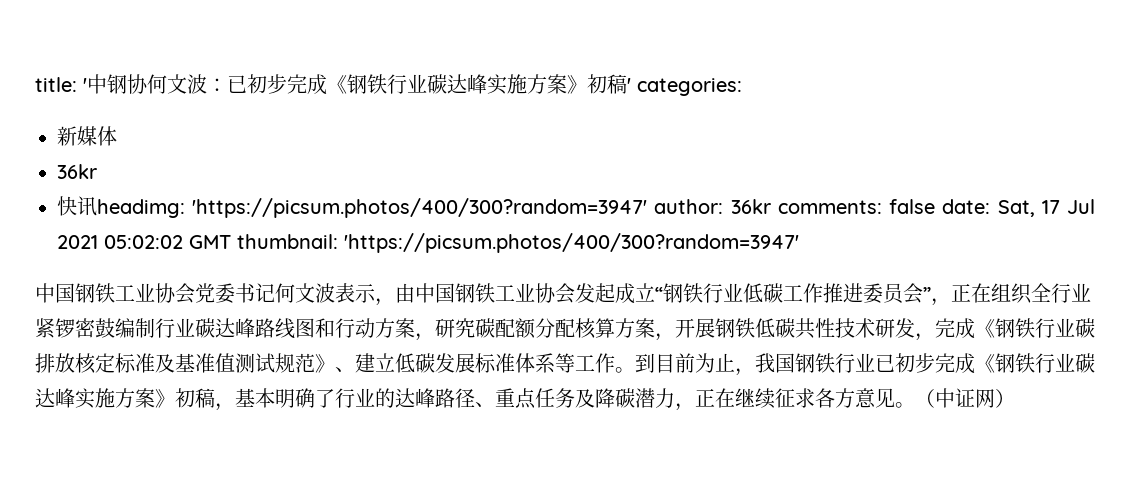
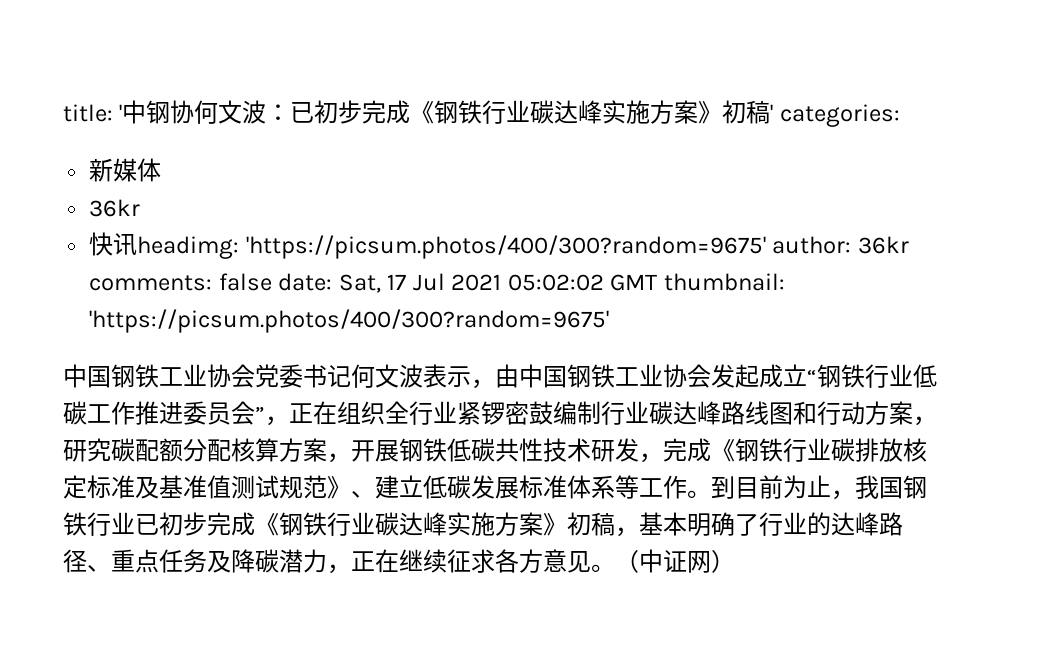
- 快讯headimg: 'https://picsum.photos/400/300?random=3947' author: 36kr comments: false date: Sat, 17 Jul 2021 05:02:02 GMT thumbnail: 'https://picsum.photos/400/300?random=3947'
+ 快讯headimg: 'https://picsum.photos/400/300?random=9675' author: 36kr comments: false date: Sat, 17 Jul 2021 05:02:02 GMT thumbnail: 'https://picsum.photos/400/300?random=9675'

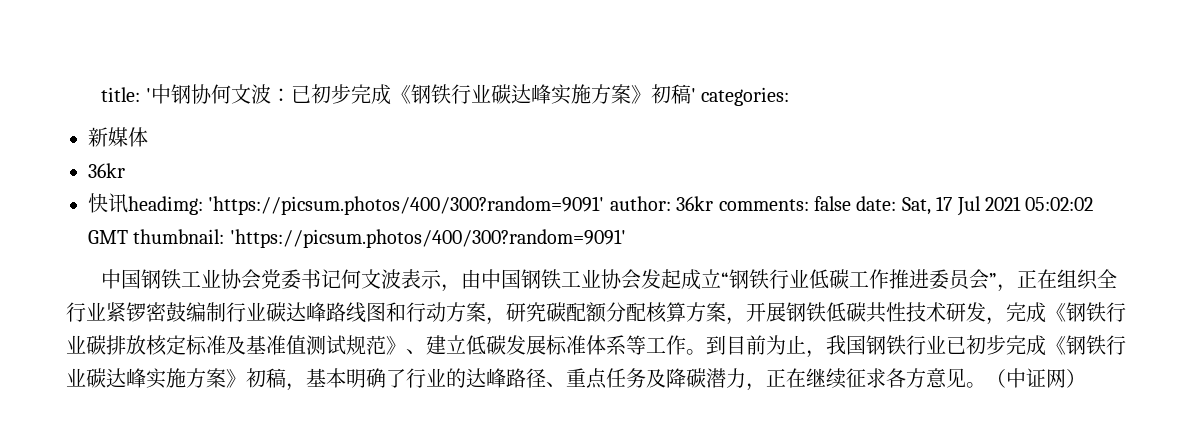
- 快讯headimg: 'https://picsum.photos/400/300?random=9675' author: 36kr comments: false date: Sat, 17 Jul 2021 05:02:02 GMT thumbnail: 'https://picsum.photos/400/300?random=9675'
+ 快讯headimg: 'https://picsum.photos/400/300?random=9091' author: 36kr comments: false date: Sat, 17 Jul 2021 05:02:02 GMT thumbnail: 'https://picsum.photos/400/300?random=9091'

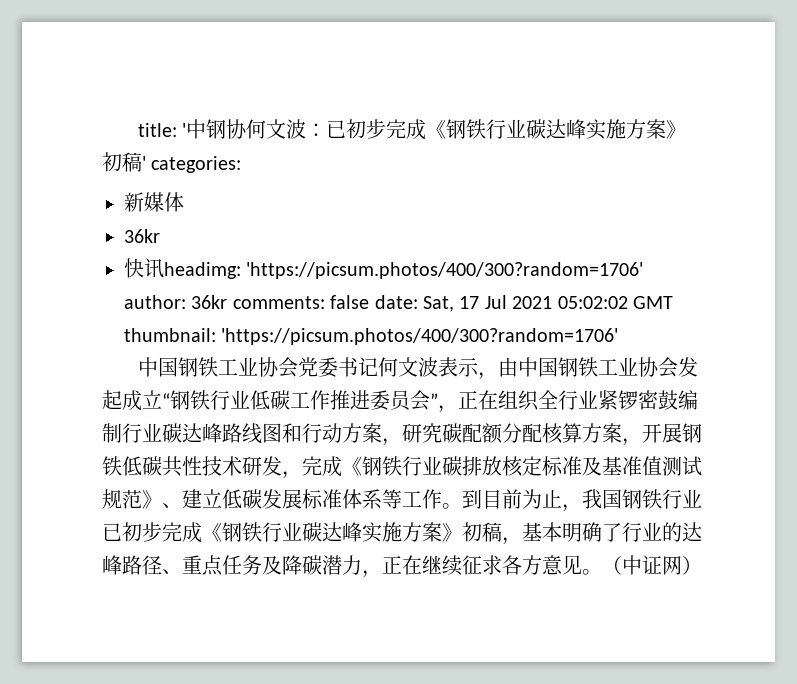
- 快讯headimg: 'https://picsum.photos/400/300?random=9091' author: 36kr comments: false date: Sat, 17 Jul 2021 05:02:02 GMT thumbnail: 'https://picsum.photos/400/300?random=9091'
+ 快讯headimg: 'https://picsum.photos/400/300?random=1706' author: 36kr comments: false date: Sat, 17 Jul 2021 05:02:02 GMT thumbnail: 'https://picsum.photos/400/300?random=1706'

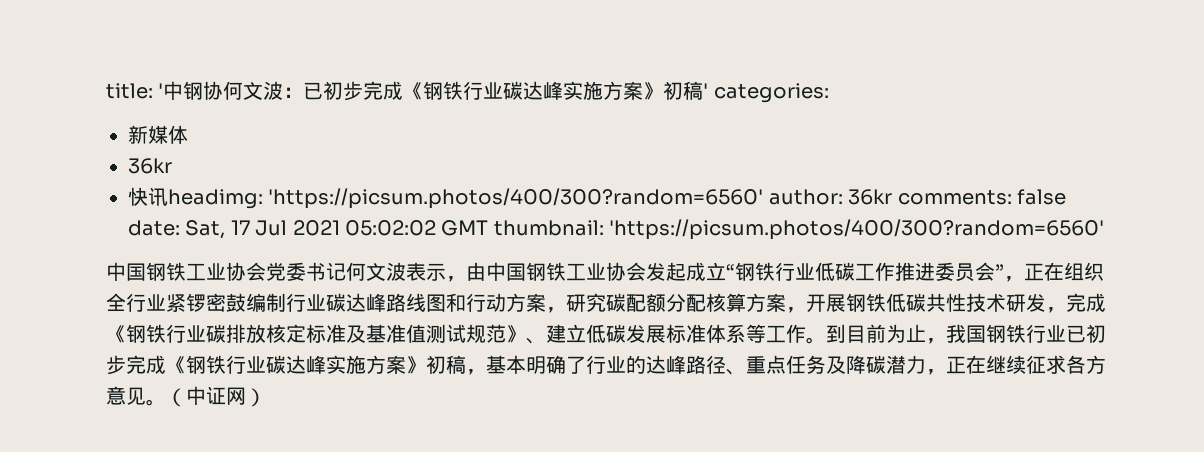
- 快讯headimg: 'https://picsum.photos/400/300?random=1706' author: 36kr comments: false date: Sat, 17 Jul 2021 05:02:02 GMT thumbnail: 'https://picsum.photos/400/300?random=1706'
+ 快讯headimg: 'https://picsum.photos/400/300?random=6560' author: 36kr comments: false date: Sat, 17 Jul 2021 05:02:02 GMT thumbnail: 'https://picsum.photos/400/300?random=6560'

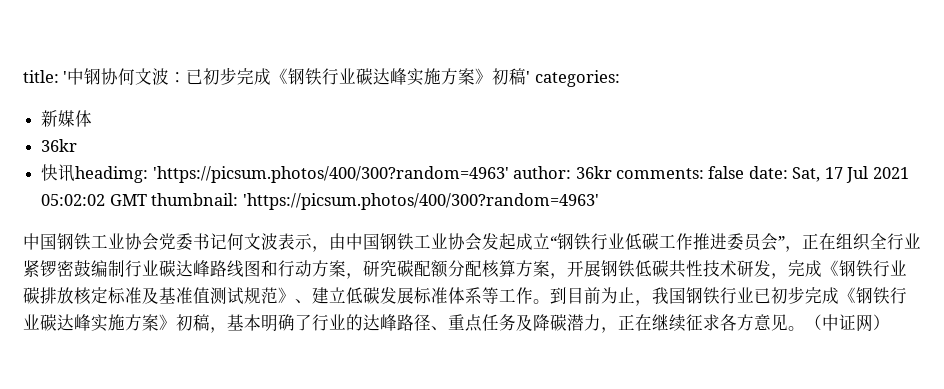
- 快讯headimg: 'https://picsum.photos/400/300?random=6560' author: 36kr comments: false date: Sat, 17 Jul 2021 05:02:02 GMT thumbnail: 'https://picsum.photos/400/300?random=6560'
+ 快讯headimg: 'https://picsum.photos/400/300?random=4963' author: 36kr comments: false date: Sat, 17 Jul 2021 05:02:02 GMT thumbnail: 'https://picsum.photos/400/300?random=4963'

